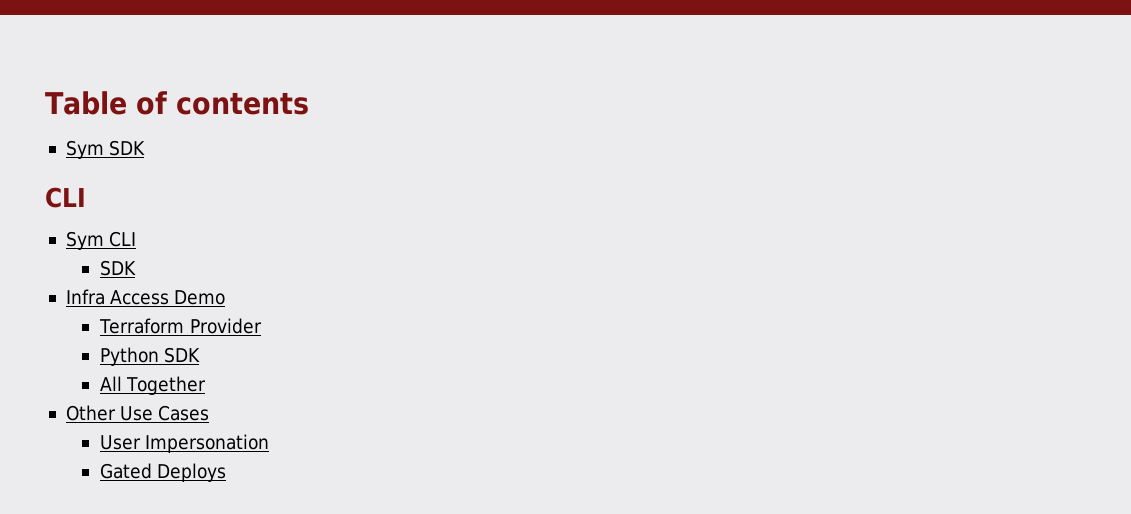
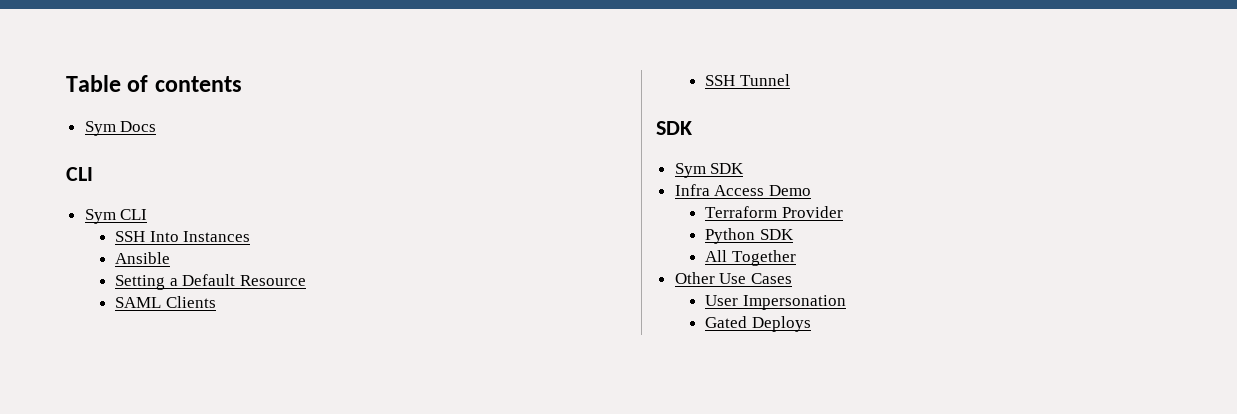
- Sym SDK
+ Sym Docs
  Sym CLI
+ SSH Into Instances
+ Ansible
+ Setting a Default Resource
+ SAML Clients
+ SSH Tunnel
  SDK
+ Sym SDK

